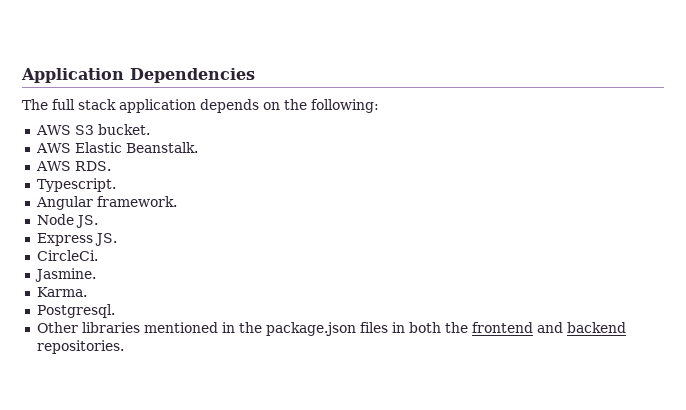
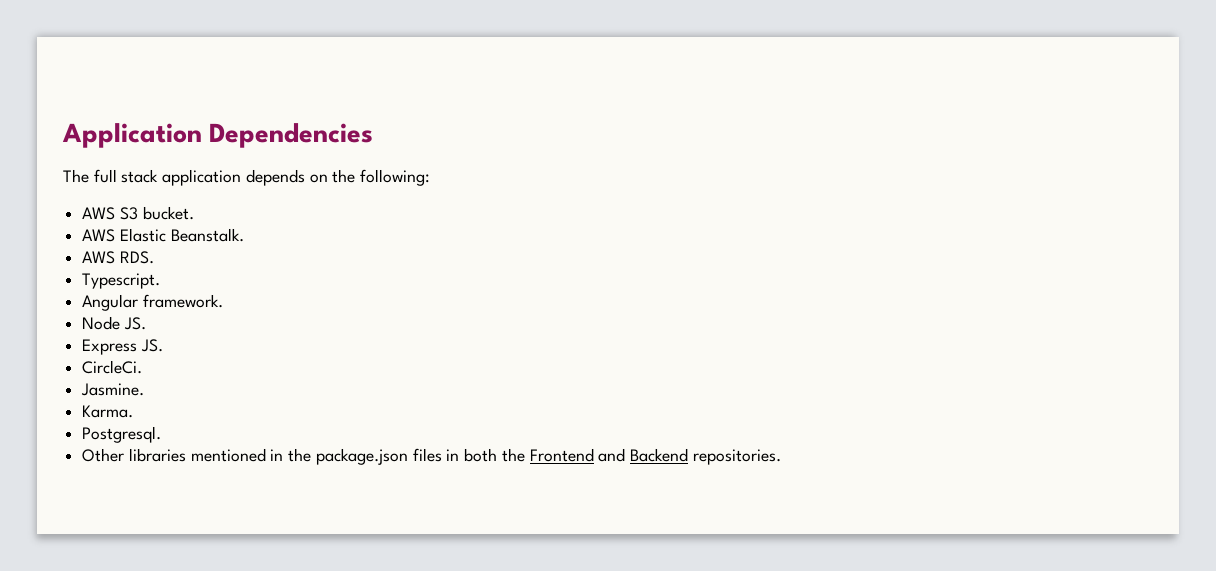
- Other libraries mentioned in the package.json files in both the frontend and backend repositories.
+ Other libraries mentioned in the package.json files in both the Frontend and Backend repositories.

